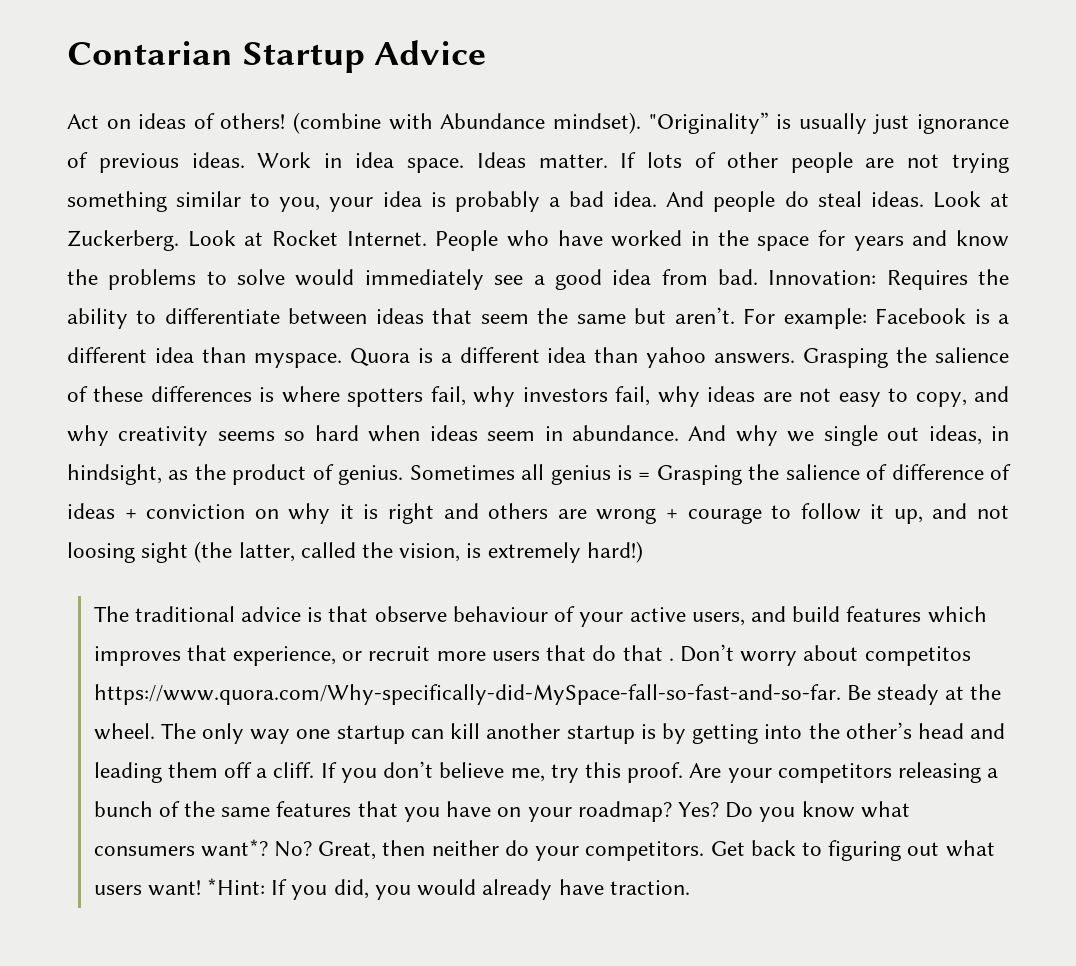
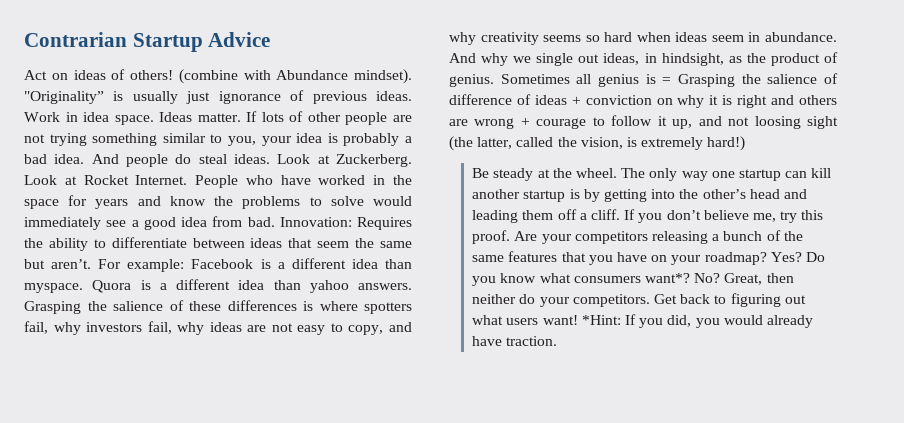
- Contarian Startup Advice
+ Contrarian Startup Advice
- The traditional advice is that observe behaviour of your active users, and build features which improves that experience, or recruit more users that do that . Don’t worry about competitos https://www.quora.com/Why-specifically-did-MySpace-fall-so-fast-and-so-far. Be steady at the wheel.
+ Be steady at the wheel.

